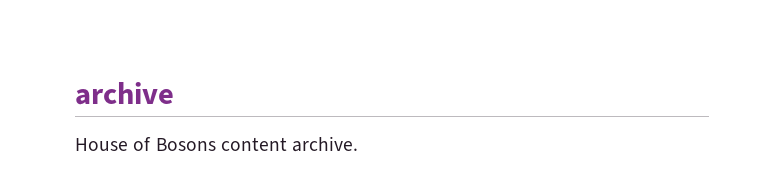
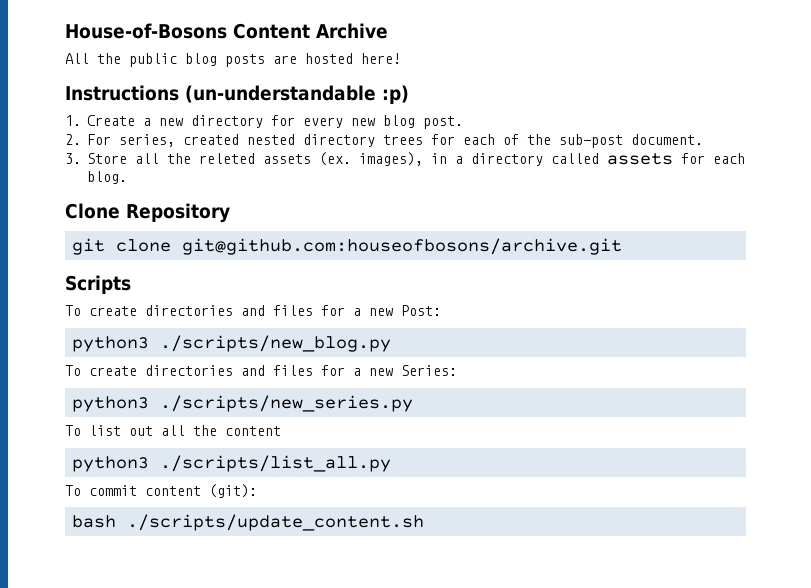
- archive
- House of Bosons content archive.
+ House-of-Bosons Content Archive
+ All the public blog posts are hosted here!
+ Instructions (un-understandable :p)
+ 1. Create a new directory for every new blog post.
+ 2. For series, created nested directory trees for each of the sub-post document.
+ 3. Store all the releted assets (ex. images), in a directory called assets for each blog.
+ Clone Repository
+ git clone git@github.com:houseofbosons/archive.git
+ Scripts
+ To create directories and files for a new Post:
+ python3 ./scripts/new_blog.py
+ To create directories and files for a new Series:
+ python3 ./scripts/new_series.py
+ To list out all the content
+ python3 ./scripts/list_all.py
+ To commit content (git):
+ bash ./scripts/update_content.sh

